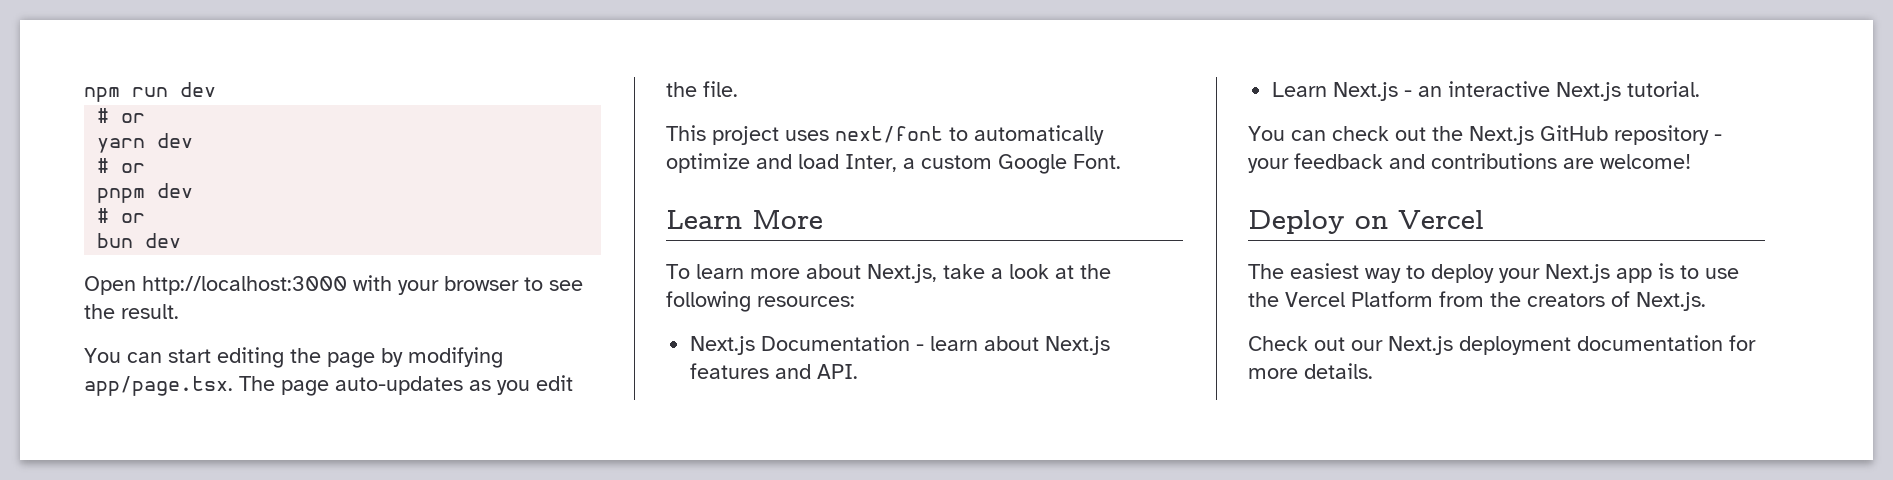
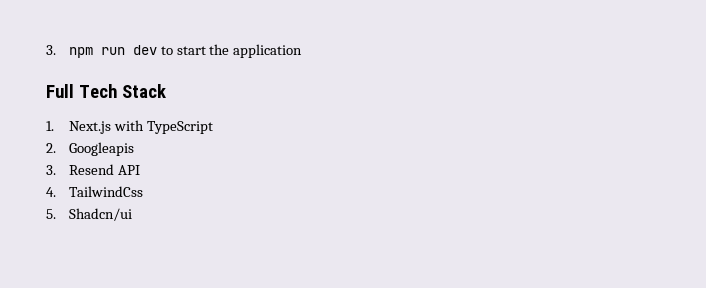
- npm run dev
- # or
- yarn dev
- # or
- pnpm dev
- # or
- bun dev
- Open http://localhost:3000 with your browser to see the result.
- You can start editing the page by modifying app/page.tsx. The page auto-updates as you edit the file.
- This project uses next/font to automatically optimize and load Inter, a custom Google Font.
- Learn More
- To learn more about Next.js, take a look at the following resources:
- Next.js Documentation - learn about Next.js features and API.
- Learn Next.js - an interactive Next.js tutorial.
- You can check out the Next.js GitHub repository - your feedback and contributions are welcome!
- Deploy on Vercel
- The easiest way to deploy your Next.js app is to use the Vercel Platform from the creators of Next.js.
- Check out our Next.js deployment documentation for more details.
+ 3. npm run dev to start the application
+ Full Tech Stack
+ 1. Next.js with TypeScript
+ 2. Googleapis
+ 3. Resend API
+ 4. TailwindCss
+ 5. Shadcn/ui

